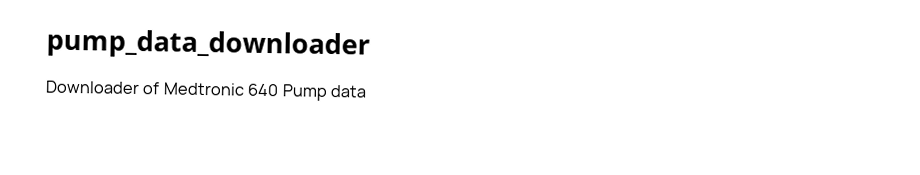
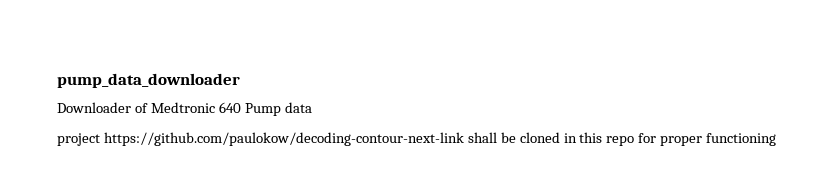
+ project https://github.com/paulokow/decoding-contour-next-link shall be cloned in this repo for proper functioning

